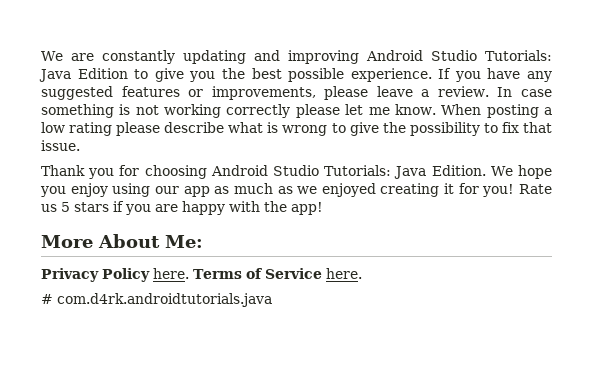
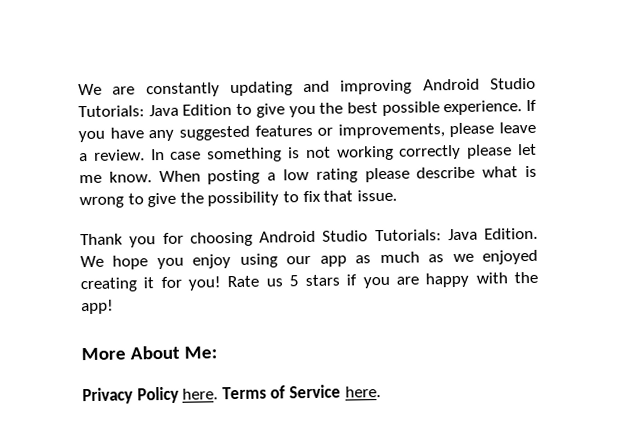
- # com.d4rk.androidtutorials.java

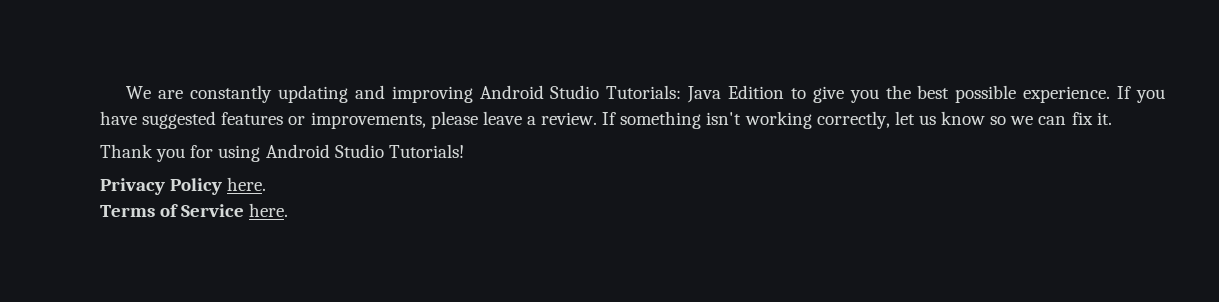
- If you have any suggested features or improvements, please leave a review.
+ If you have suggested features or improvements, please leave a review.
- In case something is not working correctly please let me know. When posting a low rating please describe what is wrong to give the possibility to fix that issue.
+ If something isn't working correctly, let us know so we can fix it.
- Thank you for choosing Android Studio Tutorials: Java Edition. We hope you enjoy using our app as much as we enjoyed creating it for you! Rate us 5 stars if you are happy with the app!
- More About Me:
+ Thank you for using Android Studio Tutorials!
- Privacy Policy here. Terms of Service here.
+ Privacy Policy here.
+ Terms of Service here.

